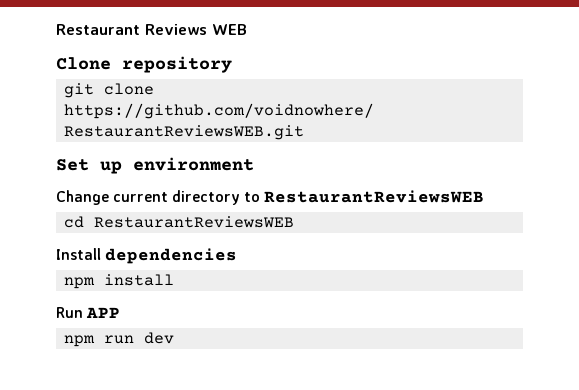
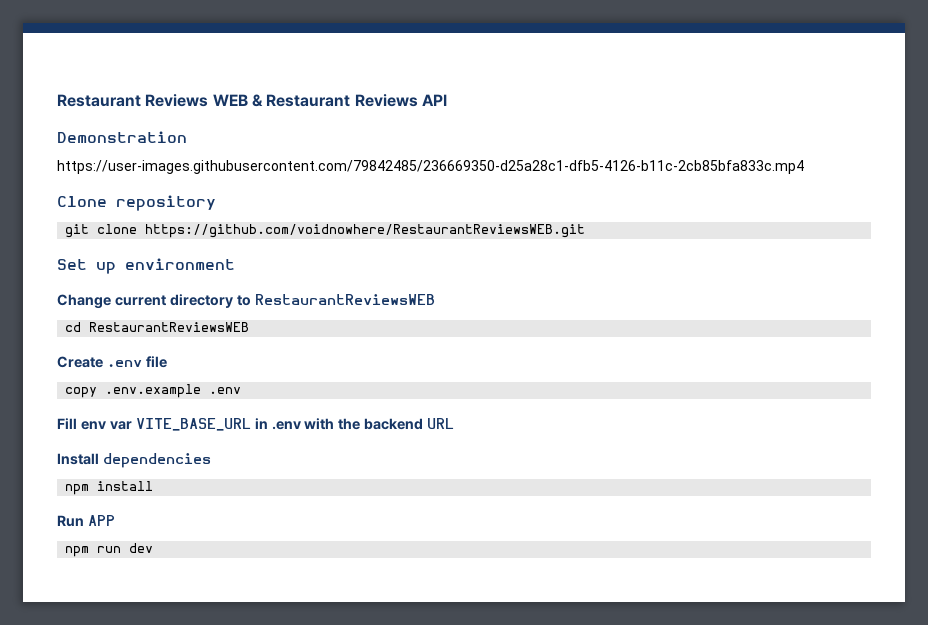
- Restaurant Reviews WEB
+ Restaurant Reviews WEB & Restaurant Reviews API
+ Demonstration
+ https://user-images.githubusercontent.com/79842485/236669350-d25a28c1-dfb5-4126-b11c-2cb85bfa833c.mp4
+ Create .env file
+ copy .env.example .env
+ Fill env var VITE_BASE_URL in .env with the backend URL

